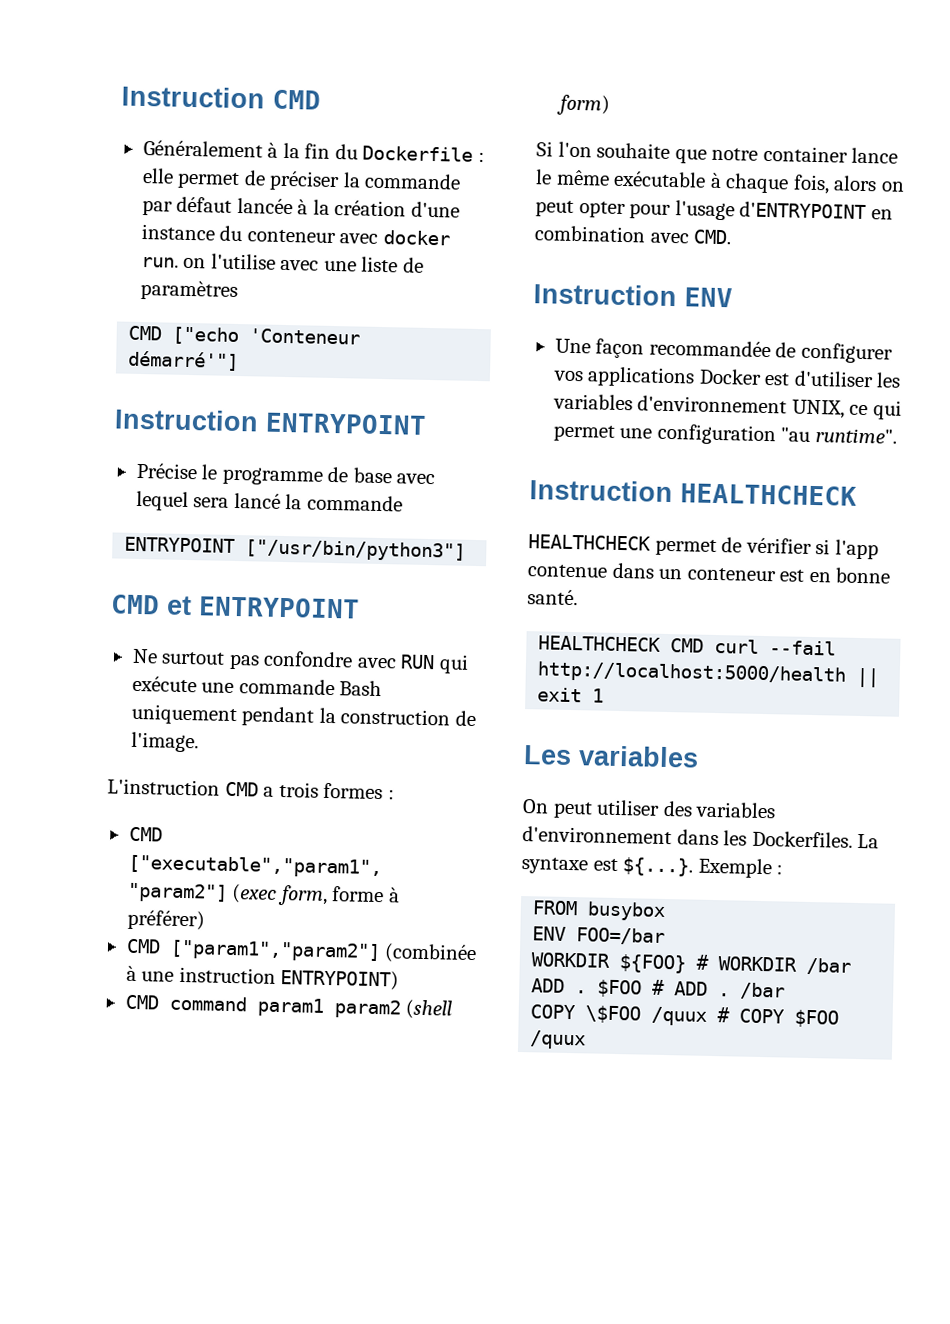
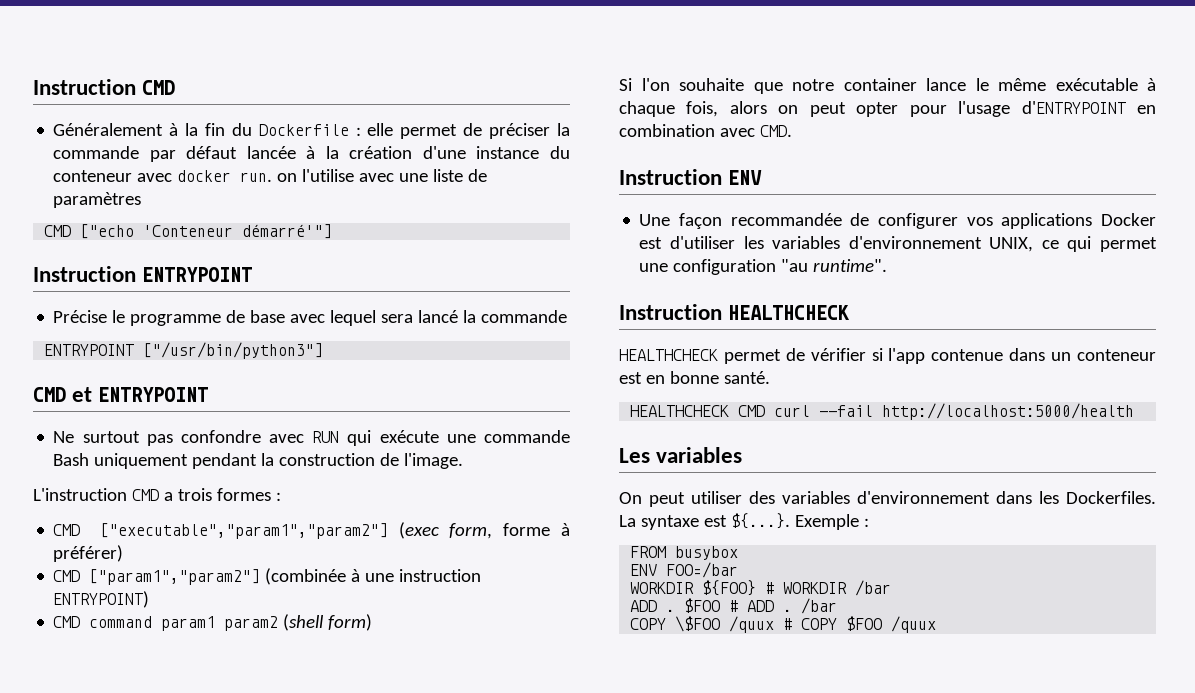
- HEALTHCHECK CMD curl --fail http://localhost:5000/health || exit 1
+ HEALTHCHECK CMD curl --fail http://localhost:5000/health

